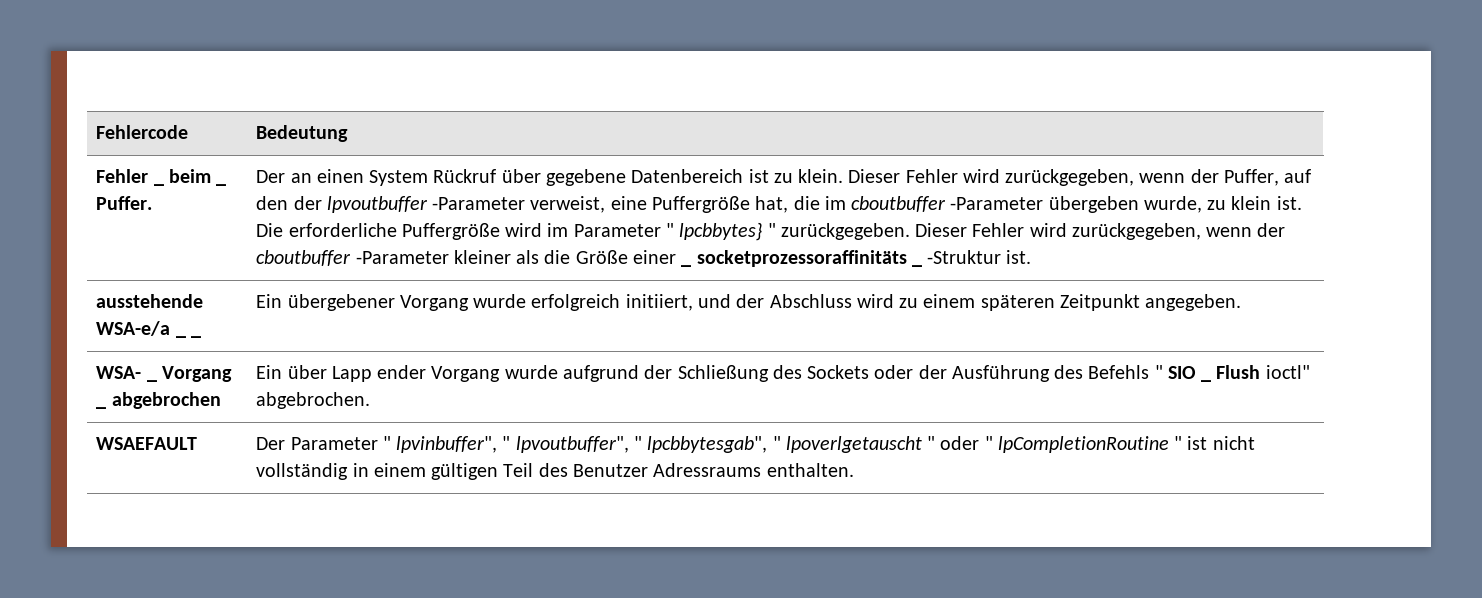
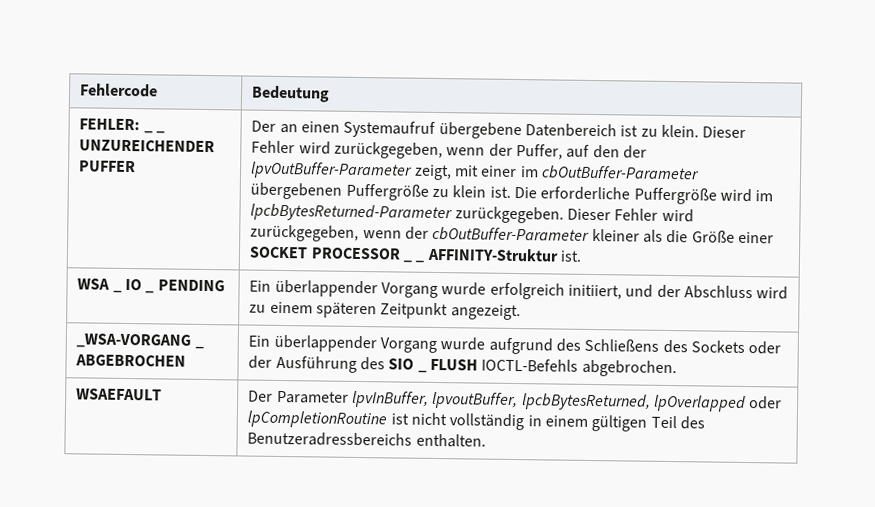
- Fehler _ beim _ Puffer.
+ FEHLER: _ _ UNZUREICHENDER PUFFER
- Der an einen System Rückruf über gegebene Datenbereich ist zu klein.
+ Der an einen Systemaufruf übergebene Datenbereich ist zu klein.
- Dieser Fehler wird zurückgegeben, wenn der Puffer, auf den der lpvoutbuffer -Parameter verweist, eine Puffergröße hat, die im cboutbuffer -Parameter übergeben wurde, zu klein ist.
+ Dieser Fehler wird zurückgegeben, wenn der Puffer, auf den der lpvOutBuffer-Parameter zeigt, mit einer im cbOutBuffer-Parameter übergebenen Puffergröße zu klein ist.
- Die erforderliche Puffergröße wird im Parameter " lpcbbytes} " zurückgegeben.
+ Die erforderliche Puffergröße wird im lpcbBytesReturned-Parameter zurückgegeben.
- Dieser Fehler wird zurückgegeben, wenn der cboutbuffer -Parameter kleiner als die Größe einer _ socketprozessoraffinitäts _ -Struktur ist.
- ausstehende WSA-e/a _ _ | Ein übergebener Vorgang wurde erfolgreich initiiert, und der Abschluss wird zu einem späteren Zeitpunkt angegeben.
- WSA- _ Vorgang _ abgebrochen | Ein über Lapp ender Vorgang wurde aufgrund der Schließung des Sockets oder der Ausführung des Befehls " SIO _ Flush ioctl" abgebrochen.
- WSAEFAULT | Der Parameter " lpvinbuffer", " lpvoutbuffer", " lpcbbytesgab", " lpoverlgetauscht " oder " lpCompletionRoutine " ist nicht vollständig in einem gültigen Teil des Benutzer Adressraums enthalten.
+ Dieser Fehler wird zurückgegeben, wenn der cbOutBuffer-Parameter kleiner als die Größe einer SOCKET PROCESSOR _ _ AFFINITY-Struktur ist.
+ WSA _ IO _ PENDING | Ein überlappender Vorgang wurde erfolgreich initiiert, und der Abschluss wird zu einem späteren Zeitpunkt angezeigt.
+ _WSA-VORGANG _ ABGEBROCHEN | Ein überlappender Vorgang wurde aufgrund des Schließens des Sockets oder der Ausführung des SIO _ FLUSH IOCTL-Befehls abgebrochen.
+ WSAEFAULT | Der Parameter lpvInBuffer, lpvoutBuffer, lpcbBytesReturned, lpOverlapped oder lpCompletionRoutine ist nicht vollständig in einem gültigen Teil des Benutzeradressbereichs enthalten.

